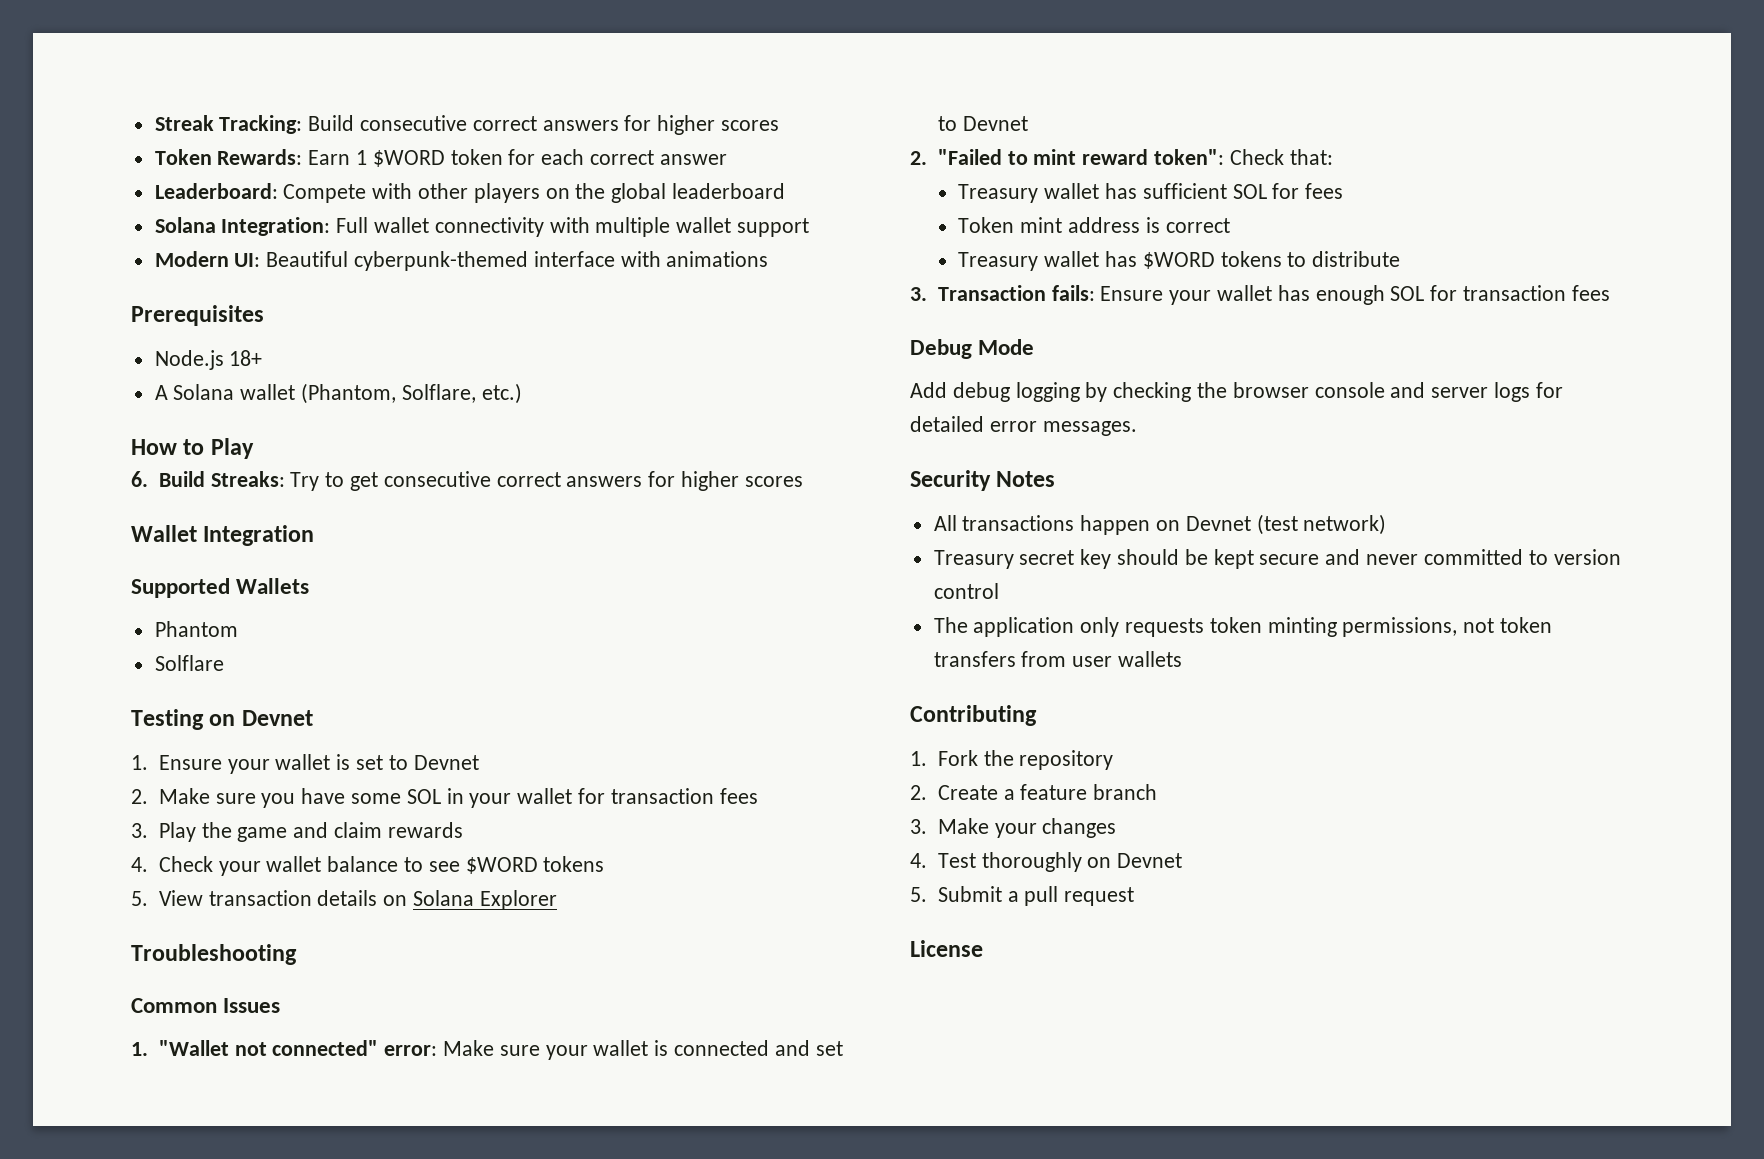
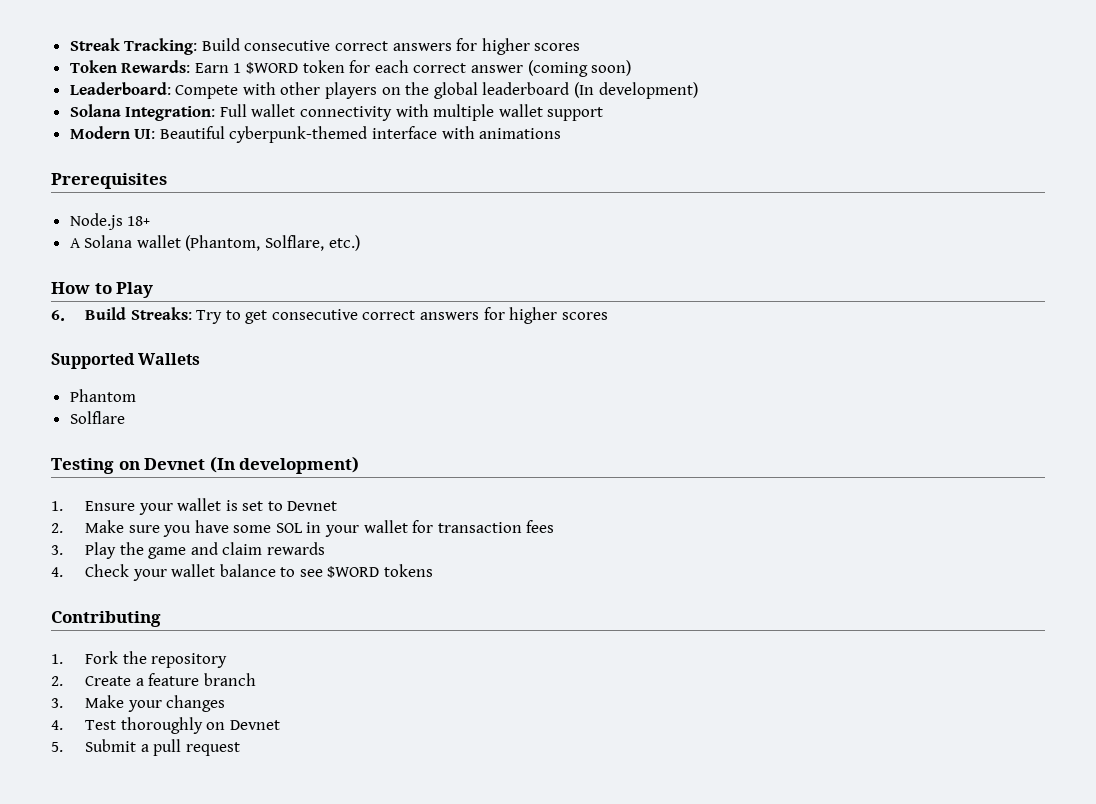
- Token Rewards: Earn 1 $WORD token for each correct answer
+ Token Rewards: Earn 1 $WORD token for each correct answer (coming soon)
- Leaderboard: Compete with other players on the global leaderboard
+ Leaderboard: Compete with other players on the global leaderboard (In development)
- Wallet Integration
- Testing on Devnet
+ Testing on Devnet (In development)
- 5. View transaction details on Solana Explorer
- Troubleshooting
- Common Issues
- 1. "Wallet not connected" error: Make sure your wallet is connected and set to Devnet
- 2. "Failed to mint reward token": Check that:
- Treasury wallet has sufficient SOL for fees
- Token mint address is correct
- Treasury wallet has $WORD tokens to distribute
- 3. Transaction fails: Ensure your wallet has enough SOL for transaction fees
- Debug Mode
- Add debug logging by checking the browser console and server logs for detailed error messages.
- Security Notes
- All transactions happen on Devnet (test network)
- Treasury secret key should be kept secure and never committed to version control
- The application only requests token minting permissions, not token transfers from user wallets
- License

